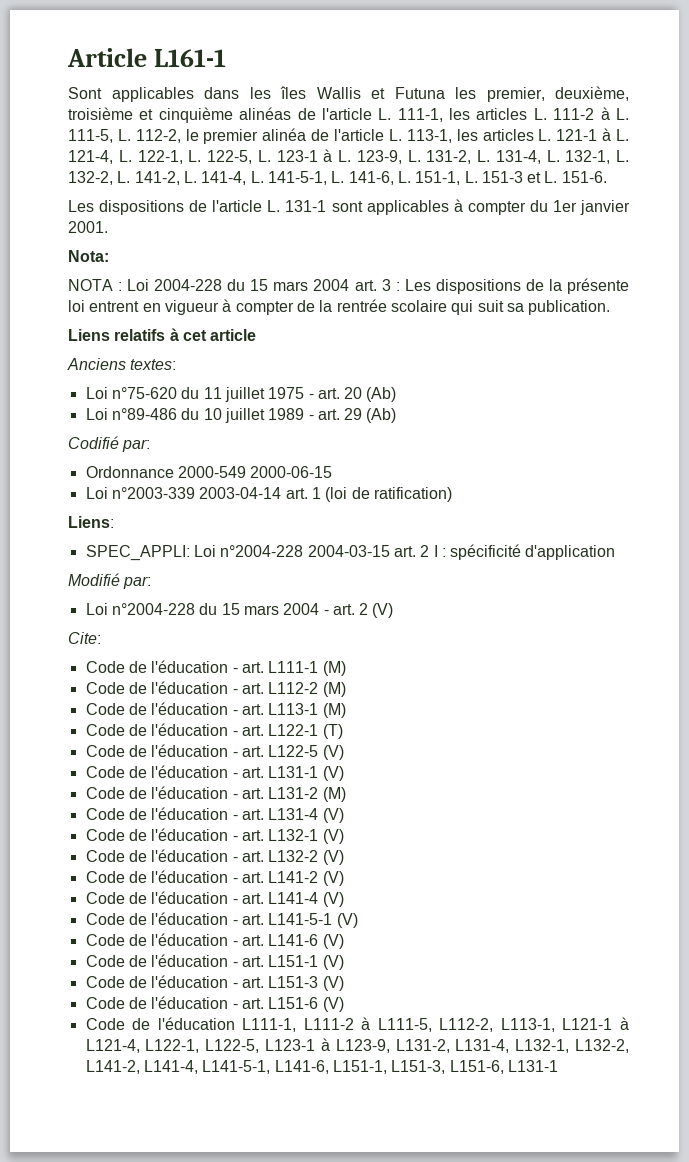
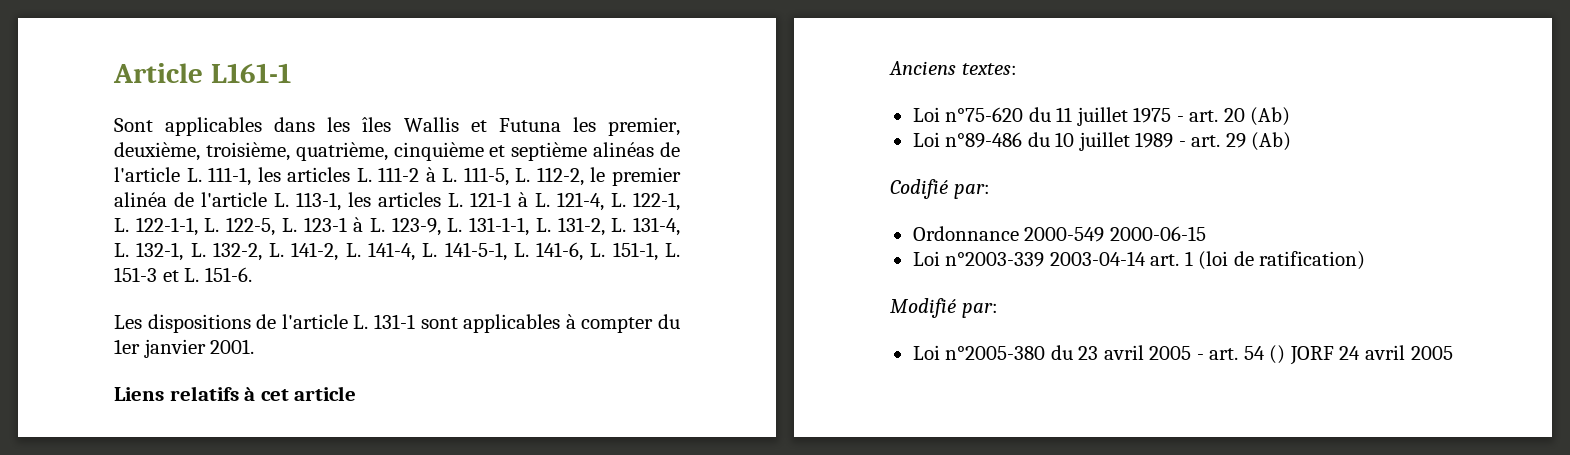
- Sont applicables dans les îles Wallis et Futuna les premier, deuxième, troisième et cinquième alinéas de l'article L. 111-1, les articles L. 111-2 à L. 111-5, L. 112-2, le premier alinéa de l'article L. 113-1, les articles L. 121-1 à L. 121-4, L. 122-1, L. 122-5, L. 123-1 à L. 123-9, L. 131-2, L. 131-4, L. 132-1, L. 132-2, L. 141-2, L. 141-4, L. 141-5-1, L. 141-6, L. 151-1, L. 151-3 et L. 151-6.
+ Sont applicables dans les îles Wallis et Futuna les premier, deuxième, troisième, quatrième, cinquième et septième alinéas de l'article L. 111-1, les articles L. 111-2 à L. 111-5, L. 112-2, le premier alinéa de l'article L. 113-1, les articles L. 121-1 à L. 121-4, L. 122-1, L. 122-1-1, L. 122-5, L. 123-1 à L. 123-9, L. 131-1-1, L. 131-2, L. 131-4, L. 132-1, L. 132-2, L. 141-2, L. 141-4, L. 141-5-1, L. 141-6, L. 151-1, L. 151-3 et L. 151-6.
- Nota:
- NOTA : Loi 2004-228 du 15 mars 2004 art. 3 : Les dispositions de la présente loi entrent en vigueur à compter de la rentrée scolaire qui suit sa publication.
- Liens:
- SPEC_APPLI: Loi n°2004-228 2004-03-15 art. 2 I : spécificité d'application
  Modifié par:
- Loi n°2004-228 du 15 mars 2004 - art. 2 (V)
- Cite:
- Code de l'éducation - art. L111-1 (M)
- Code de l'éducation - art. L112-2 (M)
- Code de l'éducation - art. L113-1 (M)
- Code de l'éducation - art. L122-1 (T)
- Code de l'éducation - art. L122-5 (V)
- Code de l'éducation - art. L131-1 (V)
- Code de l'éducation - art. L131-2 (M)
- Code de l'éducation - art. L131-4 (V)
- Code de l'éducation - art. L132-1 (V)
- Code de l'éducation - art. L132-2 (V)
- Code de l'éducation - art. L141-2 (V)
- Code de l'éducation - art. L141-4 (V)
- Code de l'éducation - art. L141-5-1 (V)
- Code de l'éducation - art. L141-6 (V)
- Code de l'éducation - art. L151-1 (V)
- Code de l'éducation - art. L151-3 (V)
- Code de l'éducation - art. L151-6 (V)
- Code de l'éducation L111-1, L111-2 à L111-5, L112-2, L113-1, L121-1 à L121-4, L122-1, L122-5, L123-1 à L123-9, L131-2, L131-4, L132-1, L132-2, L141-2, L141-4, L141-5-1, L141-6, L151-1, L151-3, L151-6, L131-1
+ Loi n°2005-380 du 23 avril 2005 - art. 54 () JORF 24 avril 2005

